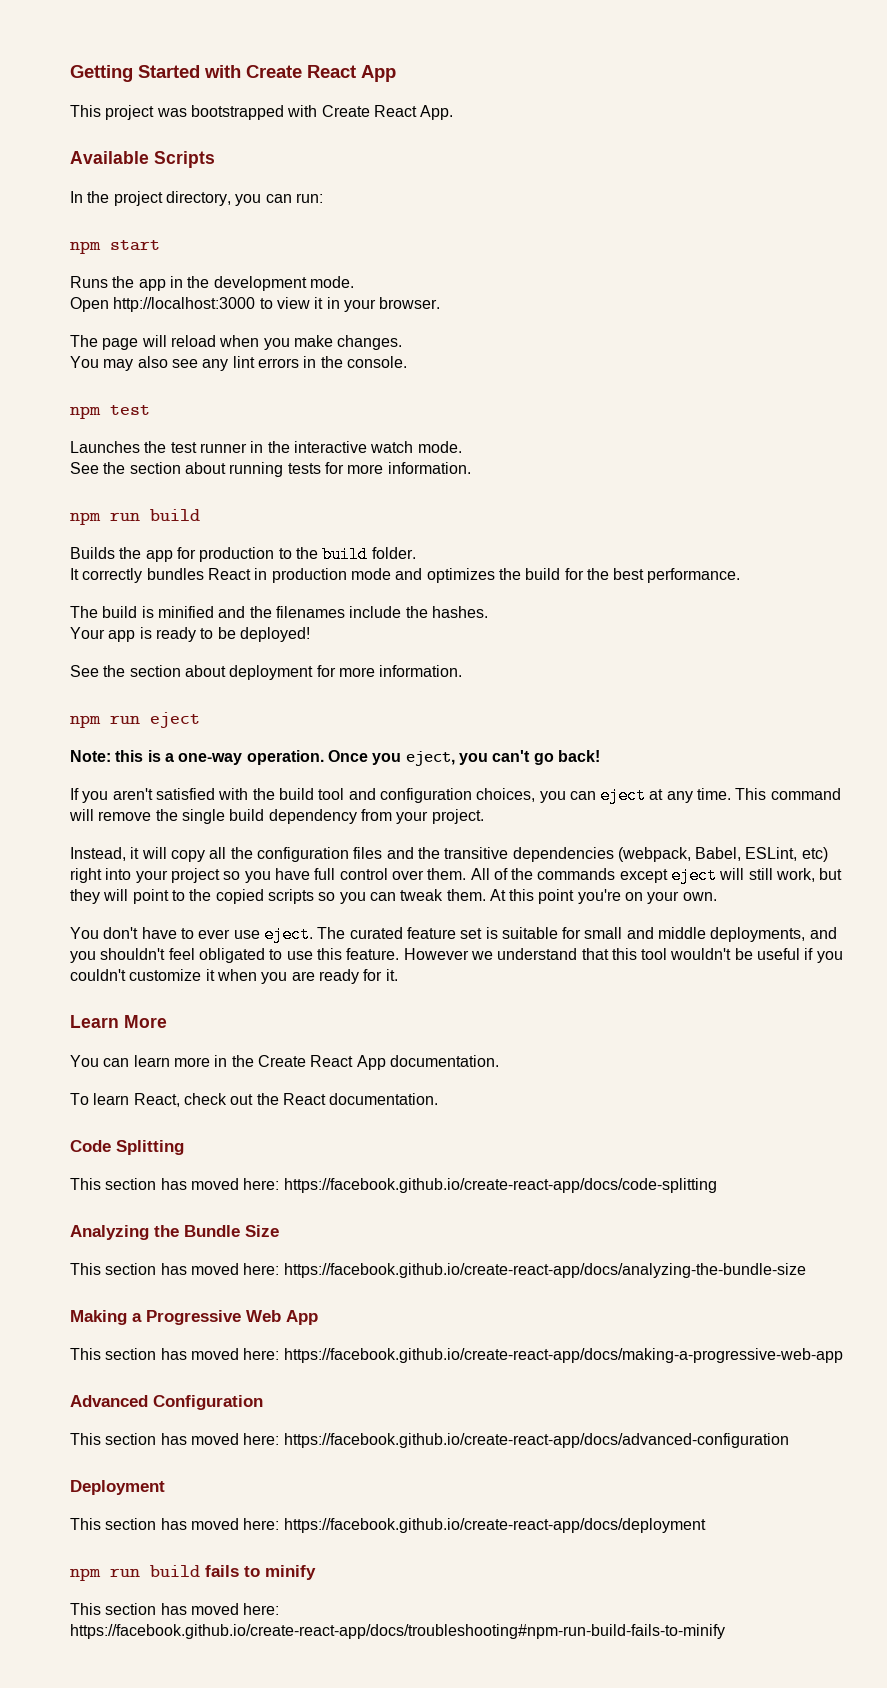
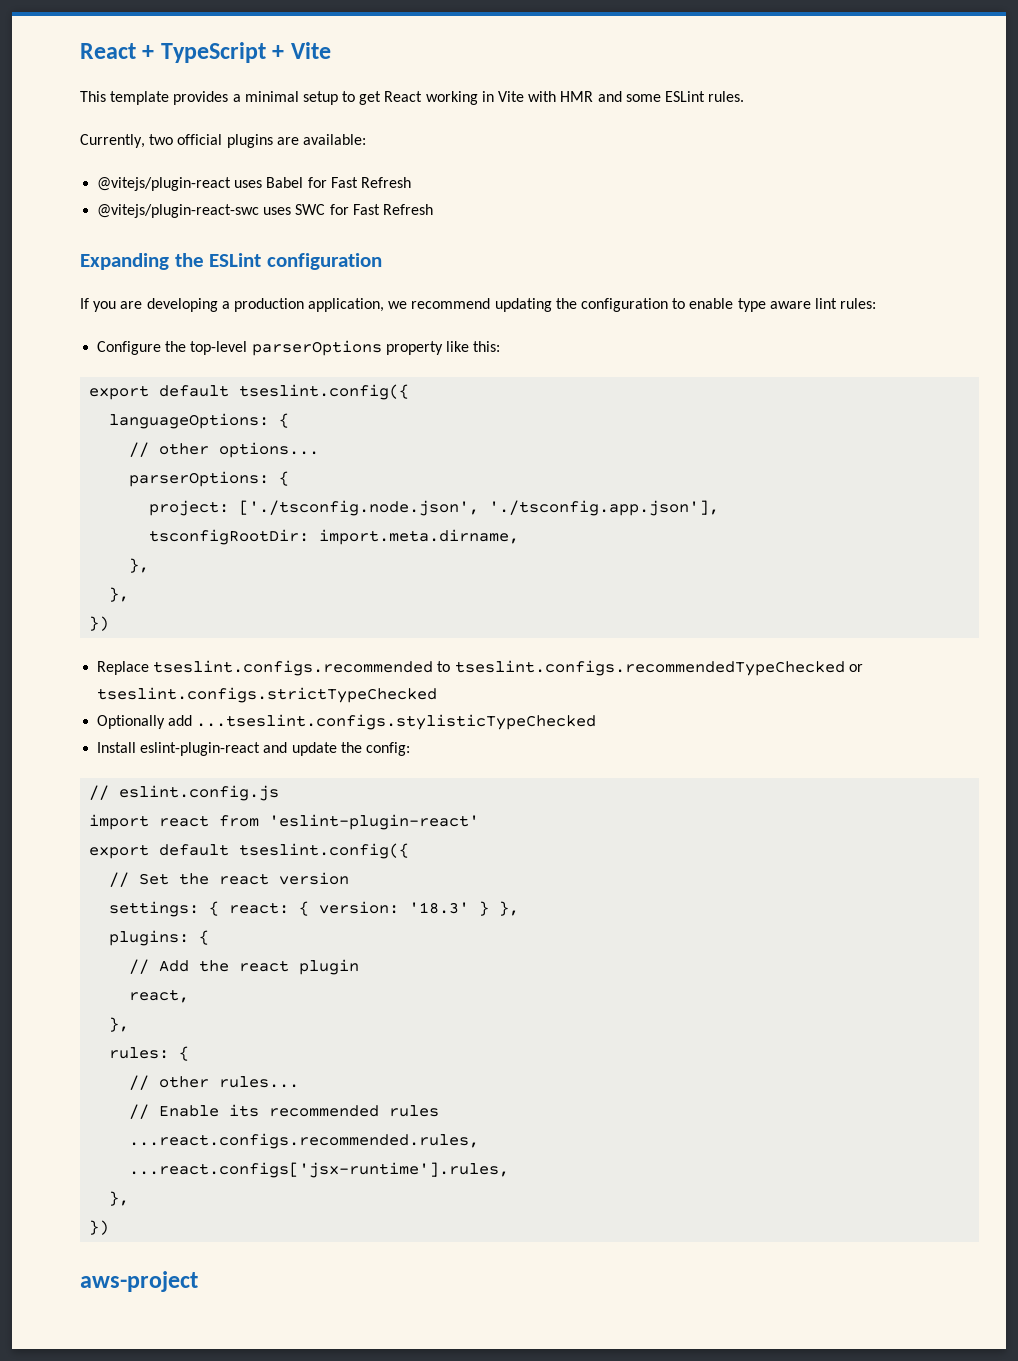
- Getting Started with Create React App
- This project was bootstrapped with Create React App.
- Available Scripts
- In the project directory, you can run:
- npm start
- Runs the app in the development mode.
- Open http://localhost:3000 to view it in your browser.
- The page will reload when you make changes.
- You may also see any lint errors in the console.
- npm test
- Launches the test runner in the interactive watch mode.
- See the section about running tests for more information.
- npm run build
- Builds the app for production to the build folder.
- It correctly bundles React in production mode and optimizes the build for the best performance.
- The build is minified and the filenames include the hashes.
- Your app is ready to be deployed!
- See the section about deployment for more information.
- npm run eject
- Note: this is a one-way operation. Once you eject, you can't go back!
- If you aren't satisfied with the build tool and configuration choices, you can eject at any time. This command will remove the single build dependency from your project.
- Instead, it will copy all the configuration files and the transitive dependencies (webpack, Babel, ESLint, etc) right into your project so you have full control over them. All of the commands except eject will still work, but they will point to the copied scripts so you can tweak them. At this point you're on your own.
- You don't have to ever use eject. The curated feature set is suitable for small and middle deployments, and you shouldn't feel obligated to use this feature. However we understand that this tool wouldn't be useful if you couldn't customize it when you are ready for it.
- Learn More
- You can learn more in the Create React App documentation.
- To learn React, check out the React documentation.
- Code Splitting
- This section has moved here: https://facebook.github.io/create-react-app/docs/code-splitting
- Analyzing the Bundle Size
- This section has moved here: https://facebook.github.io/create-react-app/docs/analyzing-the-bundle-size
- Making a Progressive Web App
- This section has moved here: https://facebook.github.io/create-react-app/docs/making-a-progressive-web-app
- Advanced Configuration
- This section has moved here: https://facebook.github.io/create-react-app/docs/advanced-configuration
- Deployment
- This section has moved here: https://facebook.github.io/create-react-app/docs/deployment
- npm run build fails to minify
- This section has moved here: https://facebook.github.io/create-react-app/docs/troubleshooting#npm-run-build-fails-to-minify
+ React + TypeScript + Vite
+ This template provides a minimal setup to get React working in Vite with HMR and some ESLint rules.
+ Currently, two official plugins are available:
+ @vitejs/plugin-react uses Babel for Fast Refresh
+ @vitejs/plugin-react-swc uses SWC for Fast Refresh
+ Expanding the ESLint configuration
+ If you are developing a production application, we recommend updating the configuration to enable type aware lint rules:
+ Configure the top-level parserOptions property like this:
+ export default tseslint.config({
+ languageOptions: {
+ // other options...
+ parserOptions: {
+ project: ['./tsconfig.node.json', './tsconfig.app.json'],
+ tsconfigRootDir: import.meta.dirname,
+ },
+ },
+ })
+ Replace tseslint.configs.recommended to tseslint.configs.recommendedTypeChecked or tseslint.configs.strictTypeChecked
+ Optionally add ...tseslint.configs.stylisticTypeChecked
+ Install eslint-plugin-react and update the config:
+ // eslint.config.js
+ import react from 'eslint-plugin-react'
+ export default tseslint.config({
+ // Set the react version
+ settings: { react: { version: '18.3' } },
+ plugins: {
+ // Add the react plugin
+ react,
+ },
+ rules: {
+ // other rules...
+ // Enable its recommended rules
+ ...react.configs.recommended.rules,
+ ...react.configs['jsx-runtime'].rules,
+ },
+ })
+ aws-project

